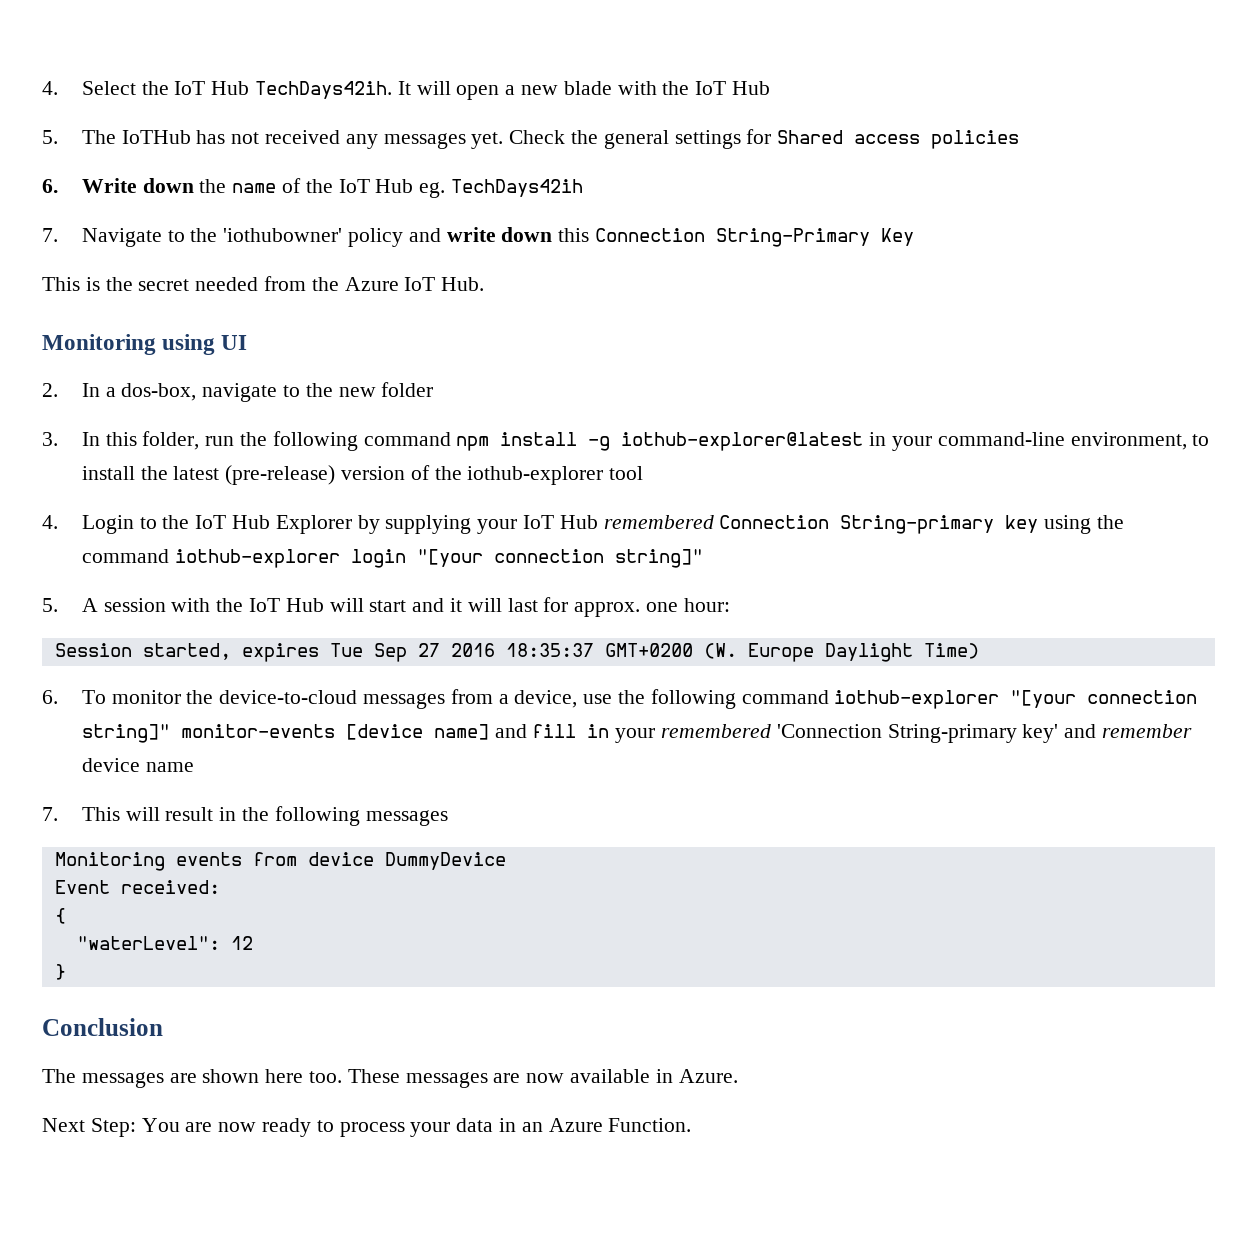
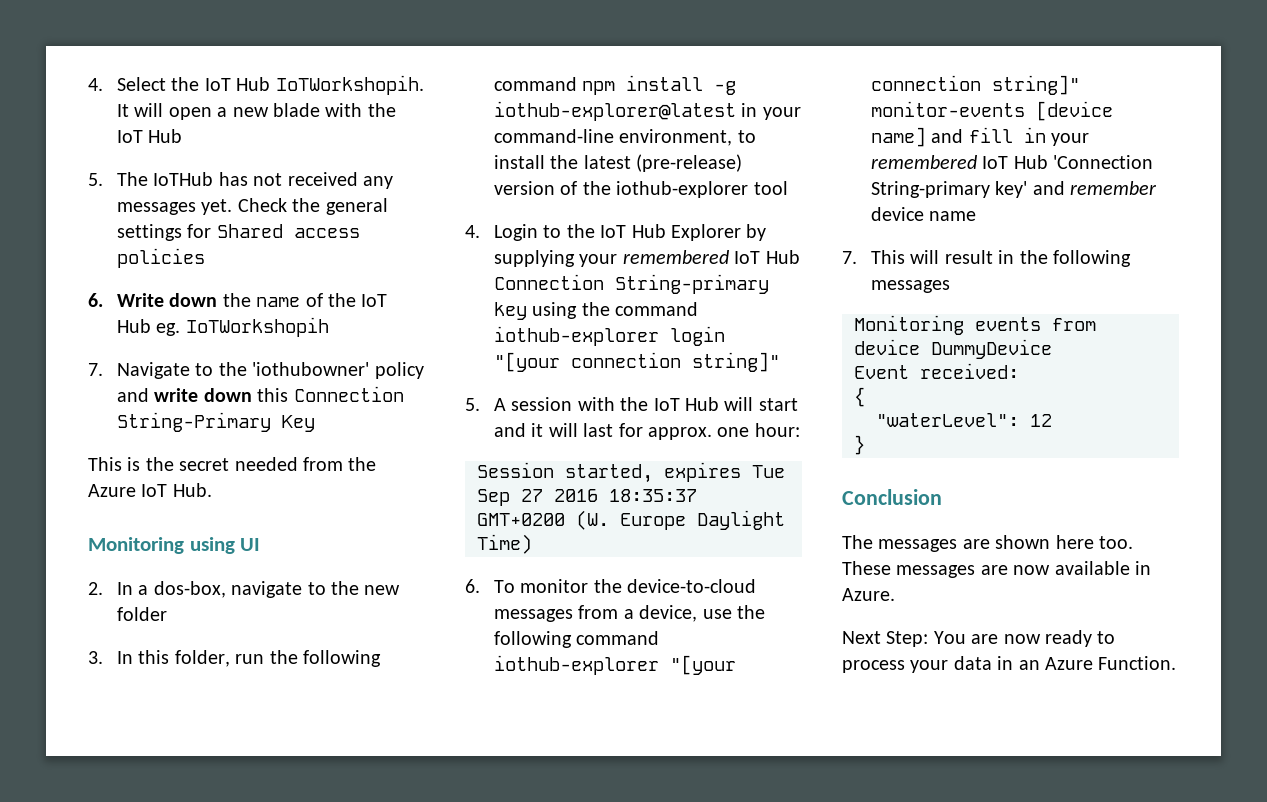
- 4. Select the IoT Hub TechDays42ih.
+ 4. Select the IoT Hub IoTWorkshopih.
- 6. Write down the name of the IoT Hub eg. TechDays42ih
+ 6. Write down the name of the IoT Hub eg. IoTWorkshopih
- 4. Login to the IoT Hub Explorer by supplying your IoT Hub remembered Connection String-primary key using the command iothub-explorer login "[your connection string]"
+ 4. Login to the IoT Hub Explorer by supplying your remembered IoT Hub Connection String-primary key using the command iothub-explorer login "[your connection string]"
- 6. To monitor the device-to-cloud messages from a device, use the following command iothub-explorer "[your connection string]" monitor-events [device name] and fill in your remembered 'Connection String-primary key' and remember device name
+ 6. To monitor the device-to-cloud messages from a device, use the following command iothub-explorer "[your connection string]" monitor-events [device name] and fill in your remembered IoT Hub 'Connection String-primary key' and remember device name

